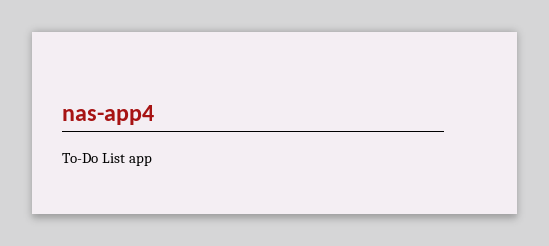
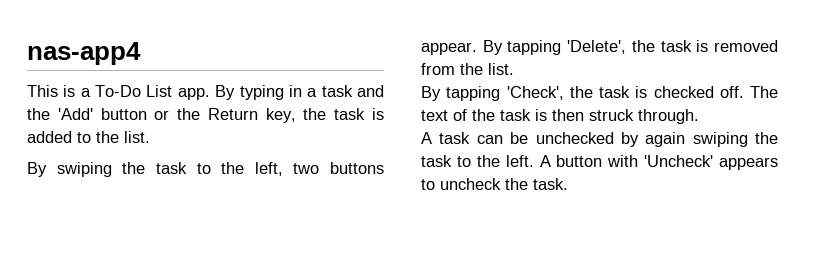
- To-Do List app
+ This is a To-Do List app. By typing in a task and the 'Add' button or the Return key, the task is added to the list.
+ By swiping the task to the left, two buttons appear. By tapping 'Delete', the task is removed from the list.
+ By tapping 'Check', the task is checked off. The text of the task is then struck through.
+ A task can be unchecked by again swiping the task to the left. A button with 'Uncheck' appears to uncheck the task.

